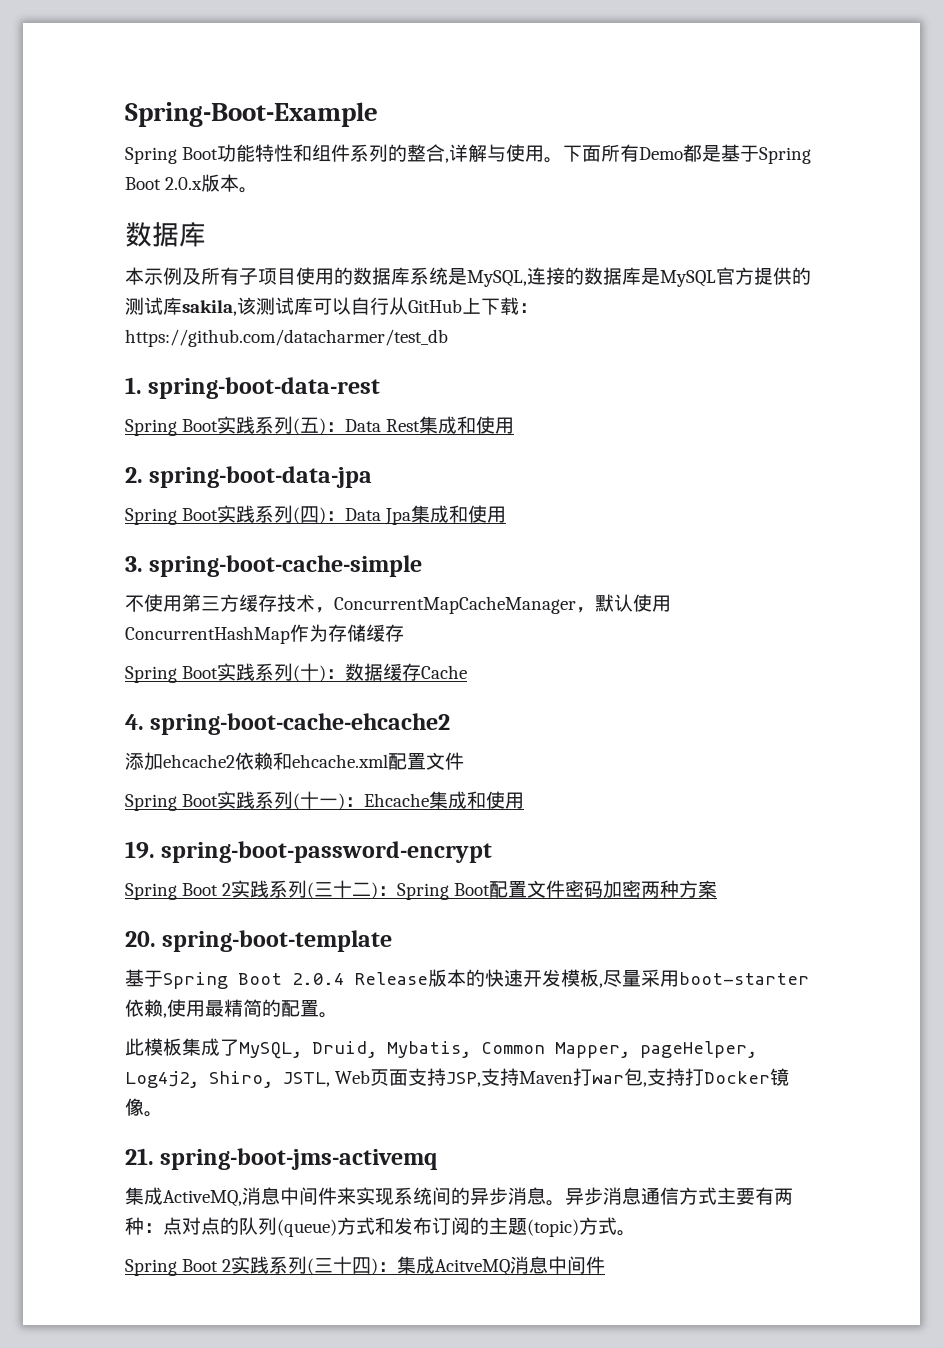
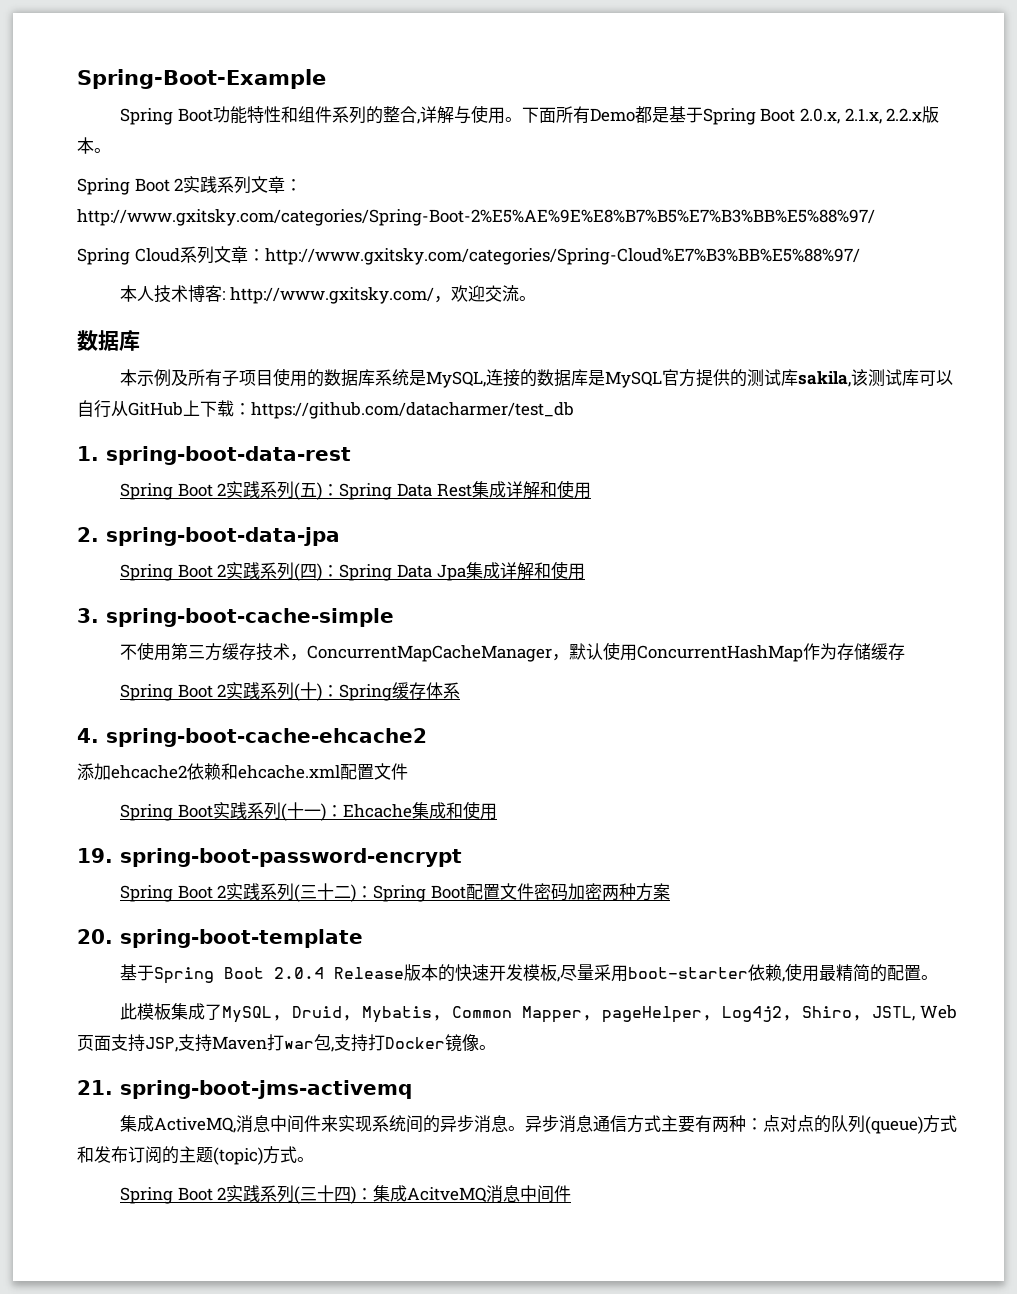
- 下面所有Demo都是基于Spring Boot 2.0.x版本。
+ 下面所有Demo都是基于Spring Boot 2.0.x, 2.1.x, 2.2.x版本。
+ Spring Boot 2实践系列文章：http://www.gxitsky.com/categories/Spring-Boot-2%E5%AE%9E%E8%B7%B5%E7%B3%BB%E5%88%97/
+ Spring Cloud系列文章：http://www.gxitsky.com/categories/Spring-Cloud%E7%B3%BB%E5%88%97/
+ 本人技术博客: http://www.gxitsky.com/，欢迎交流。
- Spring Boot实践系列(五)：Data Rest集成和使用
+ Spring Boot 2实践系列(五)：Spring Data Rest集成详解和使用
- Spring Boot实践系列(四)：Data Jpa集成和使用
+ Spring Boot 2实践系列(四)：Spring Data Jpa集成详解和使用
- Spring Boot实践系列(十)：数据缓存Cache
+ Spring Boot 2实践系列(十)：Spring缓存体系

